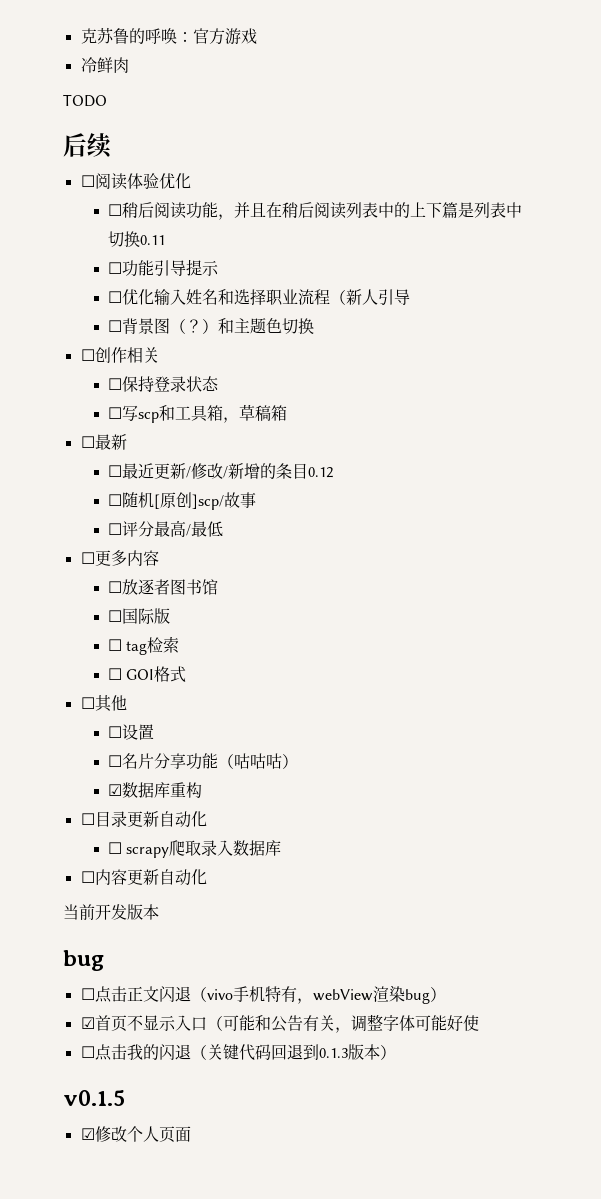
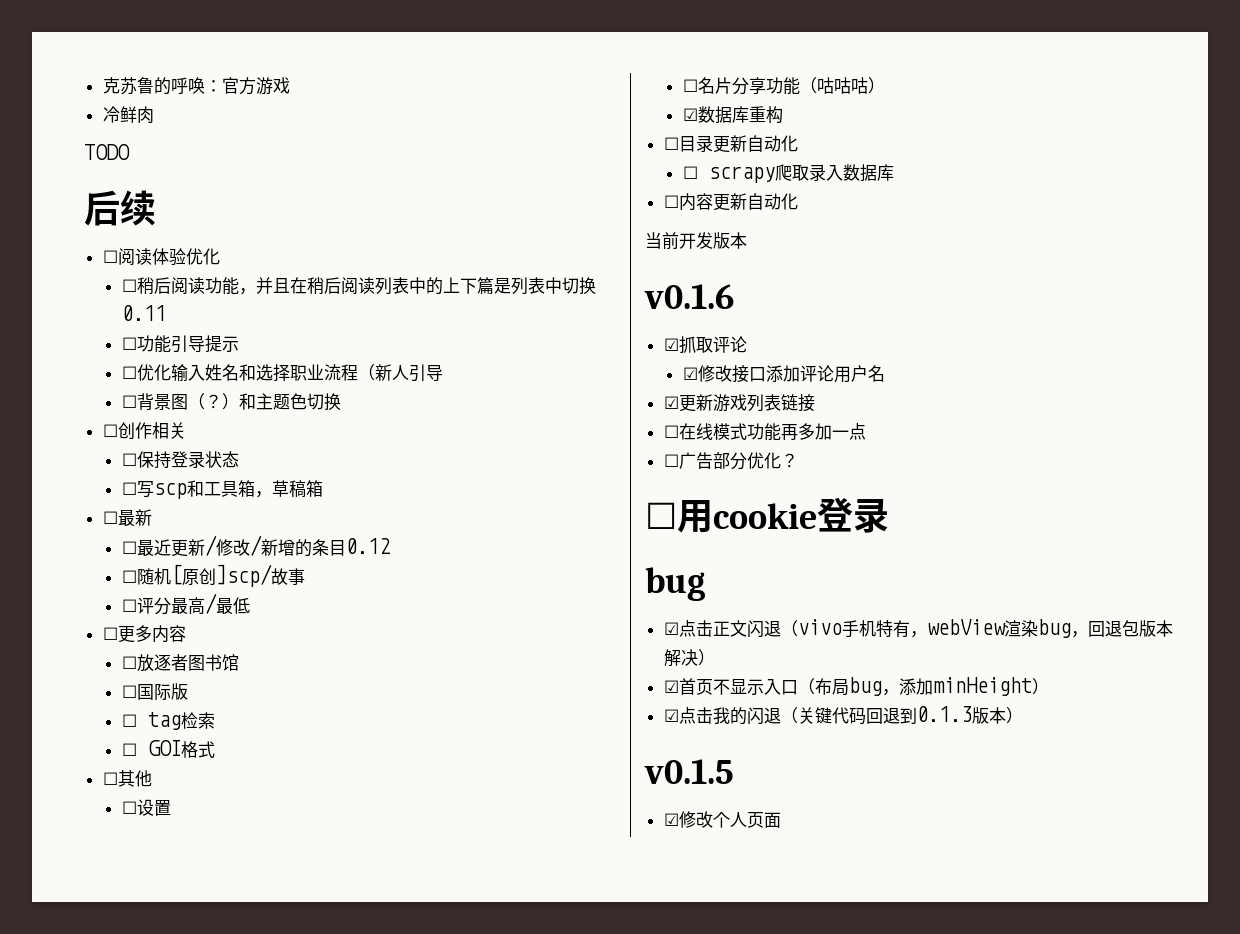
+ v0.1.6
+ ☑抓取评论
+ ☑修改接口添加评论用户名
+ ☑更新游戏列表链接
+ ☐在线模式功能再多加一点
+ ☐广告部分优化？
+ ☐用cookie登录
- ☐点击正文闪退（vivo手机特有，webView渲染bug）
+ ☑点击正文闪退（vivo手机特有，webView渲染bug，回退包版本解决）
- ☑首页不显示入口（可能和公告有关，调整字体可能好使
- ☐点击我的闪退（关键代码回退到0.1.3版本）
+ ☑首页不显示入口（布局bug，添加minHeight）
+ ☑点击我的闪退（关键代码回退到0.1.3版本）

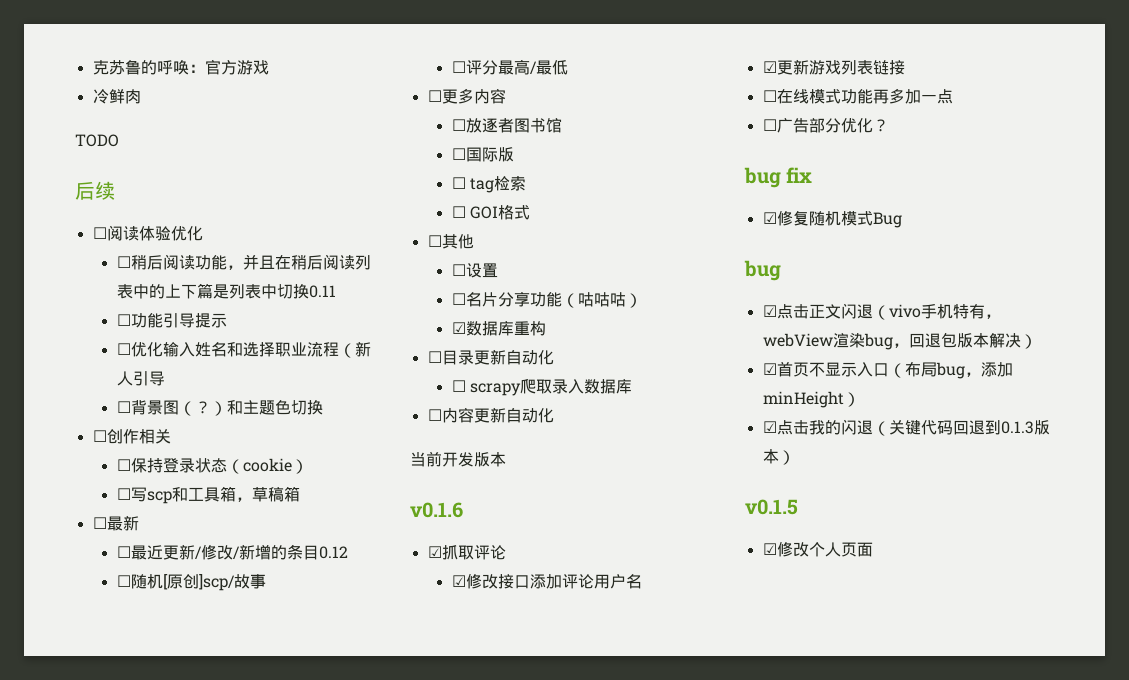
- ☐保持登录状态
+ ☐保持登录状态（cookie）
- ☐用cookie登录
+ bug fix
+ ☑修复随机模式Bug

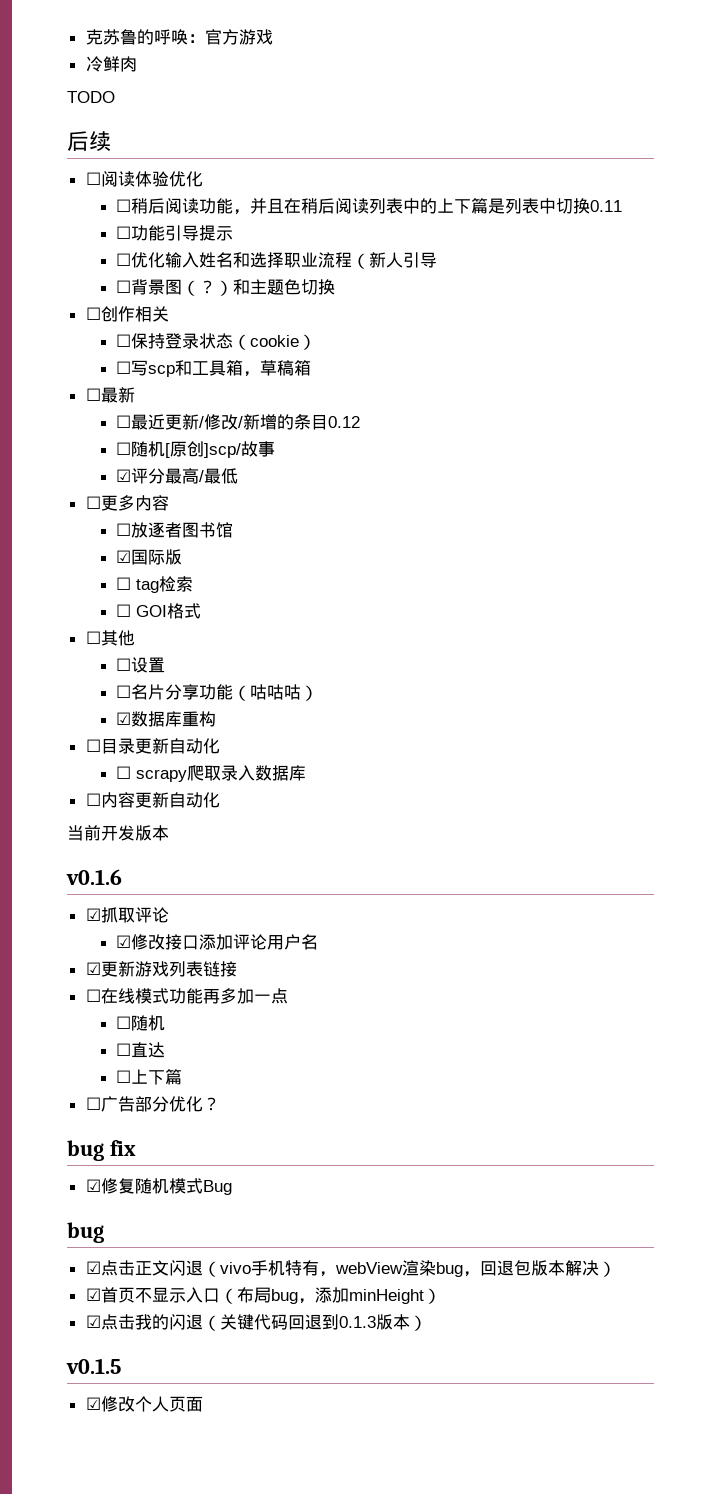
- ☐评分最高/最低
+ ☑评分最高/最低
- ☐国际版
+ ☑国际版
  ☐在线模式功能再多加一点
+ ☐随机
+ ☐直达
+ ☐上下篇

